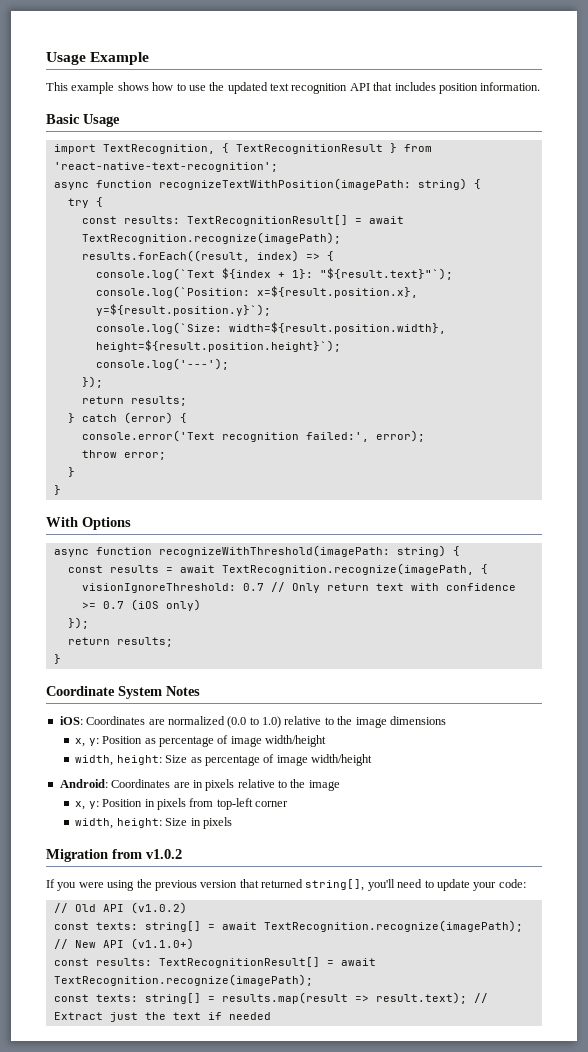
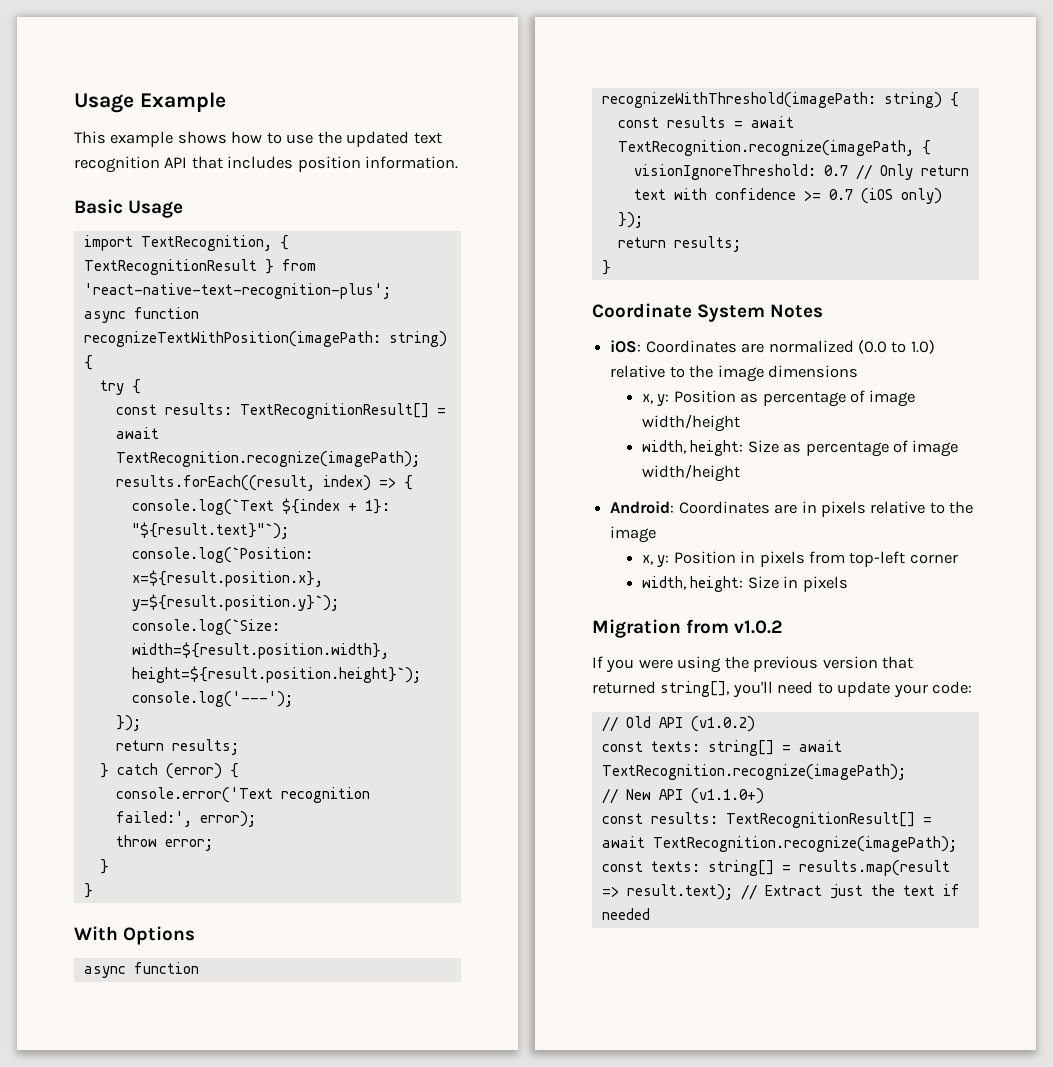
- import TextRecognition, { TextRecognitionResult } from 'react-native-text-recognition';
+ import TextRecognition, { TextRecognitionResult } from 'react-native-text-recognition-plus';

